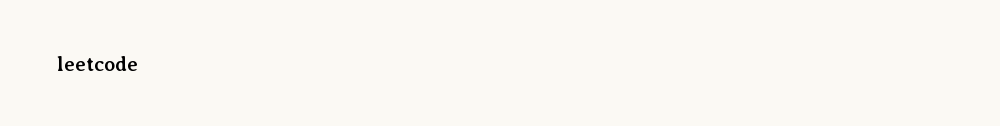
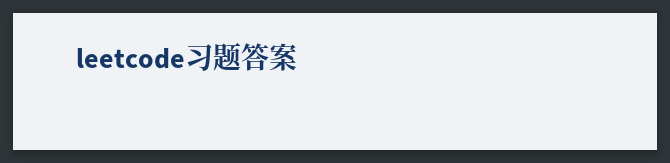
- leetcode
+ leetcode习题答案

